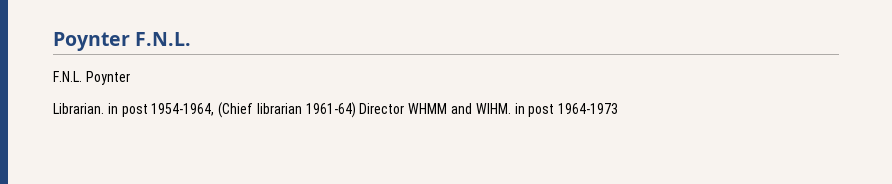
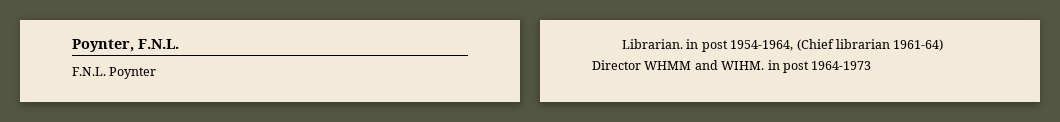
- Poynter F.N.L.
+ Poynter, F.N.L.

